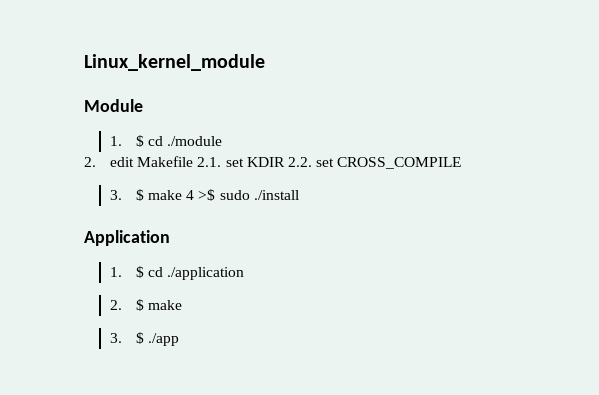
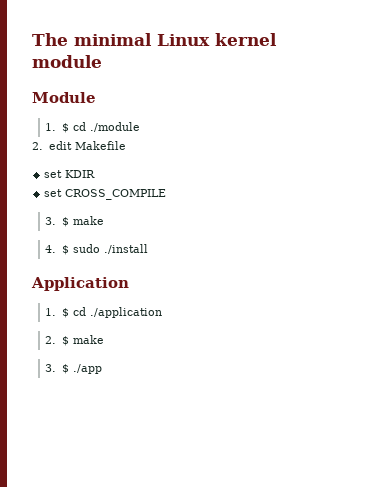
- Linux_kernel_module
+ The minimal Linux kernel module
- 2. edit Makefile 2.1. set KDIR 2.2. set CROSS_COMPILE
+ 2. edit Makefile
+ set KDIR
+ set CROSS_COMPILE
- 3. $ make 4 >$ sudo ./install
+ 3. $ make
+ 4. $ sudo ./install

